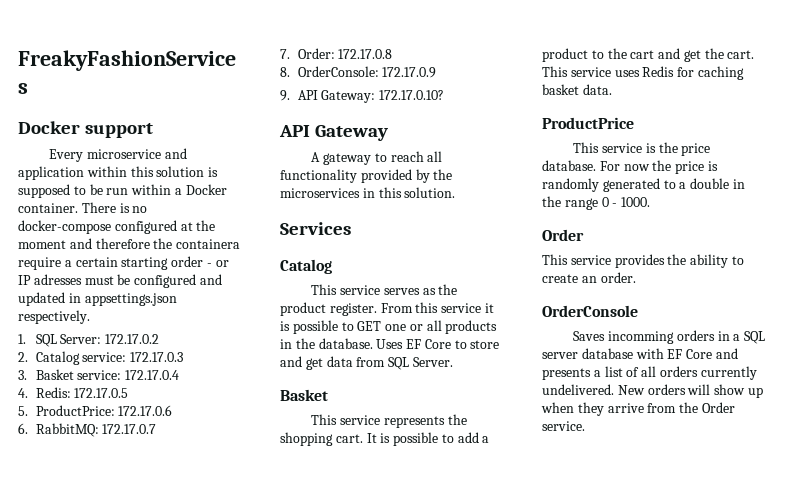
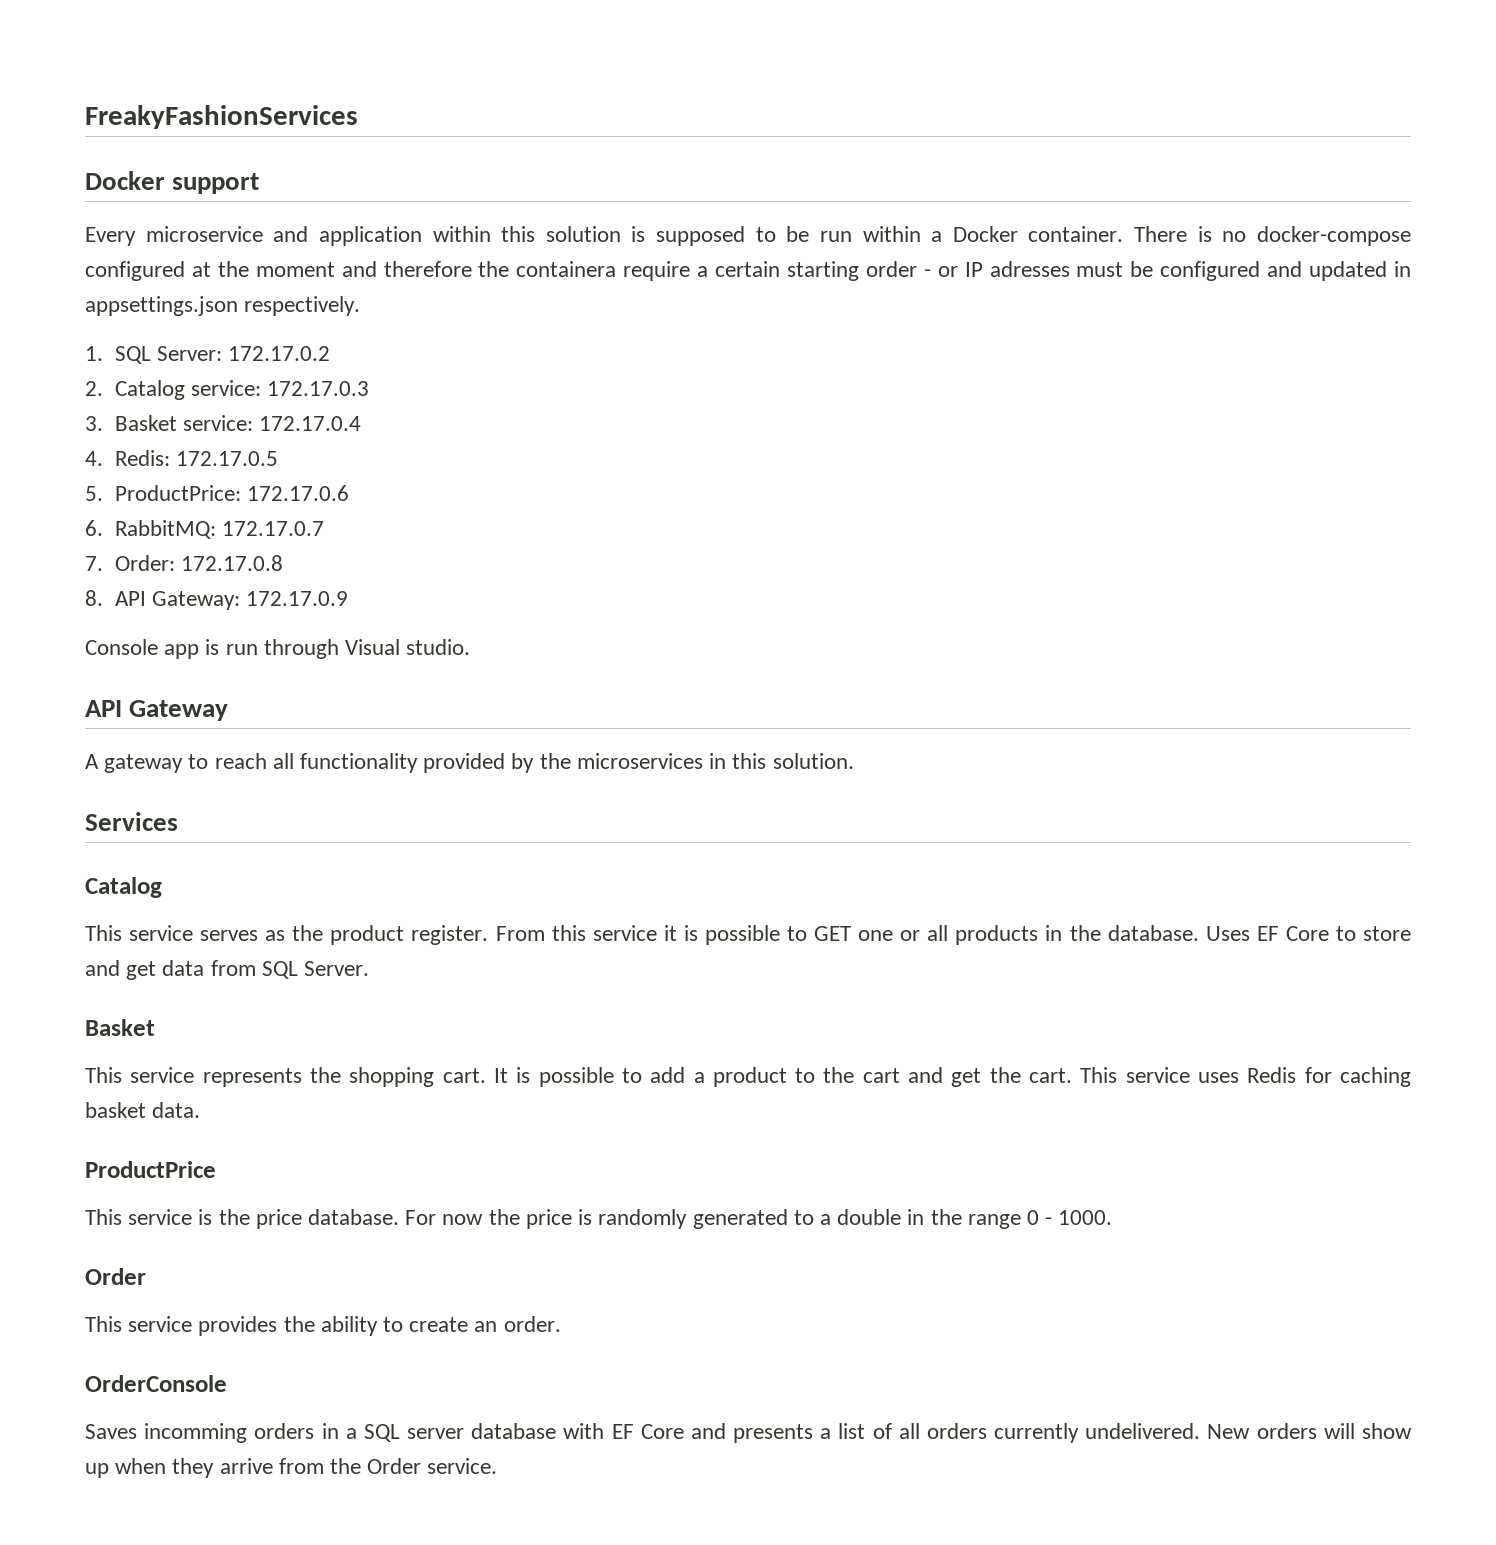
- 8. OrderConsole: 172.17.0.9
+ 8. API Gateway: 172.17.0.9
- 9. API Gateway: 172.17.0.10?
+ Console app is run through Visual studio.

